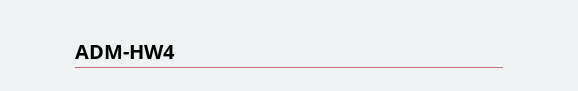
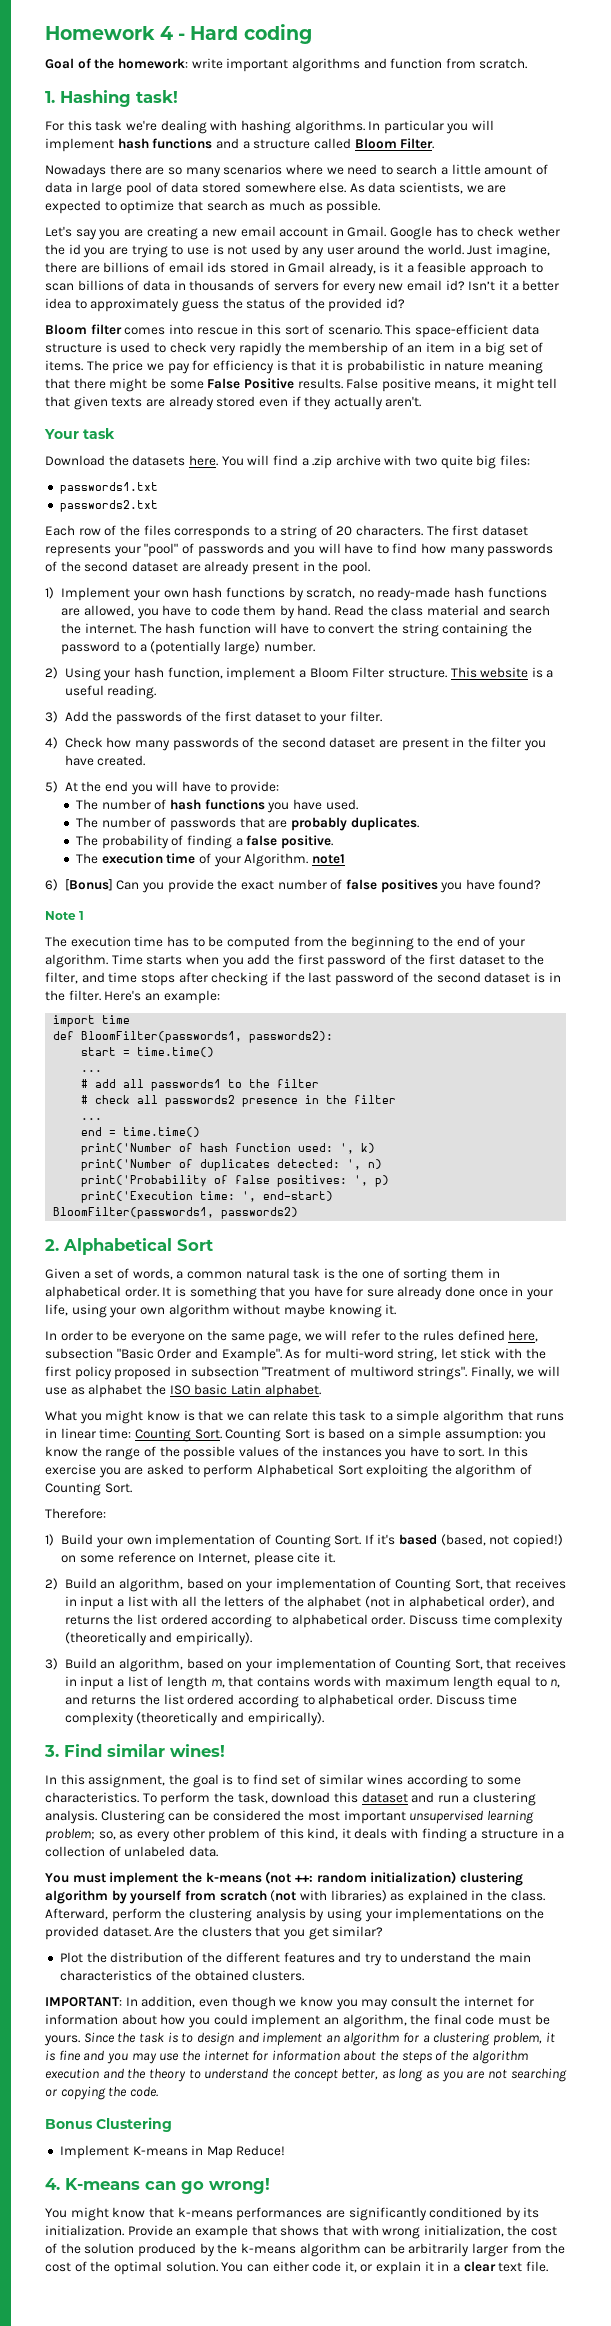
- ADM-HW4
+ Homework 4 - Hard coding
+ Goal of the homework: write important algorithms and function from scratch.
+ 1. Hashing task!
+ For this task we're dealing with hashing algorithms. In particular you will implement hash functions and a structure called Bloom Filter.
+ Nowadays there are so many scenarios where we need to search a little amount of data in large pool of data stored somewhere else. As data scientists, we are expected to optimize that search as much as possible.
+ Let's say you are creating a new email account in Gmail. Google has to check wether the id you are trying to use is not used by any user around the world. Just imagine, there are billions of email ids stored in Gmail already, is it a feasible approach to scan billions of data in thousands of servers for every new email id? Isn’t it a better idea to approximately guess the status of the provided id?
+ Bloom filter comes into rescue in this sort of scenario. This space-efficient data structure is used to check very rapidly the membership of an item in a big set of items. The price we pay for efficiency is that it is probabilistic in nature meaning that there might be some False Positive results. False positive means, it might tell that given texts are already stored even if they actually aren't.
+ Your task
+ Download the datasets here. You will find a .zip archive with two quite big files:
+ passwords1.txt
+ passwords2.txt
+ Each row of the files corresponds to a string of 20 characters. The first dataset represents your "pool" of passwords and you will have to find how many passwords of the second dataset are already present in the pool.
+ 1) Implement your own hash functions by scratch, no ready-made hash functions are allowed, you have to code them by hand. Read the class material and search the internet. The hash function will have to convert the string containing the password to a (potentially large) number.
+ 2) Using your hash function, implement a Bloom Filter structure. This website is a useful reading.
+ 3) Add the passwords of the first dataset to your filter.
+ 4) Check how many passwords of the second dataset are present in the filter you have created.
+ 5) At the end you will have to provide:
+ The number of hash functions you have used.
+ The number of passwords that are probably duplicates.
+ The probability of finding a false positive.
+ The execution time of your Algorithm. note1
+ 6) [Bonus] Can you provide the exact number of false positives you have found?
+ Note 1
+ The execution time has to be computed from the beginning to the end of your algorithm. Time starts when you add the first password of the first dataset to the filter, and time stops after checking if the last password of the second dataset is in the filter. Here's an example:
+ import time
+ def BloomFilter(passwords1, passwords2):
+ start = time.time()
+ ...
+ # add all passwords1 to the filter
+ # check all passwords2 presence in the filter
+ ...
+ end = time.time()
+ print('Number of hash function used: ', k)
+ print('Number of duplicates detected: ', n)
+ print('Probability of false positives: ', p)
+ print('Execution time: ', end-start)
+ BloomFilter(passwords1, passwords2)
+ 2. Alphabetical Sort
+ Given a set of words, a common natural task is the one of sorting them in alphabetical order. It is something that you have for sure already done once in your life, using your own algorithm without maybe knowing it.
+ In order to be everyone on the same page, we will refer to the rules defined here, subsection "Basic Order and Example". As for multi-word string, let stick with the first policy proposed in subsection "Treatment of multiword strings". Finally, we will use as alphabet the ISO basic Latin alphabet.
+ What you might know is that we can relate this task to a simple algorithm that runs in linear time: Counting Sort. Counting Sort is based on a simple assumption: you know the range of the possible values of the instances you have to sort. In this exercise you are asked to perform Alphabetical Sort exploiting the algorithm of Counting Sort.
+ Therefore:
+ 1) Build your own implementation of Counting Sort. If it's based (based, not copied!) on some reference on Internet, please cite it.
+ 2) Build an algorithm, based on your implementation of Counting Sort, that receives in input a list with all the letters of the alphabet (not in alphabetical order), and returns the list ordered according to alphabetical order. Discuss time complexity (theoretically and empirically).
+ 3) Build an algorithm, based on your implementation of Counting Sort, that receives in input a list of length m, that contains words with maximum length equal to n, and returns the list ordered according to alphabetical order. Discuss time complexity (theoretically and empirically).
+ 3. Find similar wines!
+ In this assignment, the goal is to find set of similar wines according to some characteristics. To perform the task, download this dataset and run a clustering analysis. Clustering can be considered the most important unsupervised learning problem; so, as every other problem of this kind, it deals with finding a structure in a collection of unlabeled data.
+ You must implement the k-means (not ++: random initialization) clustering algorithm by yourself from scratch (not with libraries) as explained in the class. Afterward, perform the clustering analysis by using your implementations on the provided dataset. Are the clusters that you get similar?
+ Plot the distribution of the different features and try to understand the main characteristics of the obtained clusters.
+ IMPORTANT: In addition, even though we know you may consult the internet for information about how you could implement an algorithm, the final code must be yours. Since the task is to design and implement an algorithm for a clustering problem, it is fine and you may use the internet for information about the steps of the algorithm execution and the theory to understand the concept better, as long as you are not searching or copying the code.
+ Bonus Clustering
+ Implement K-means in Map Reduce!
+ 4. K-means can go wrong!
+ You might know that k-means performances are significantly conditioned by its initialization. Provide an example that shows that with wrong initialization, the cost of the solution produced by the k-means algorithm can be arbitrarily larger from the cost of the optimal solution. You can either code it, or explain it in a clear text file.

